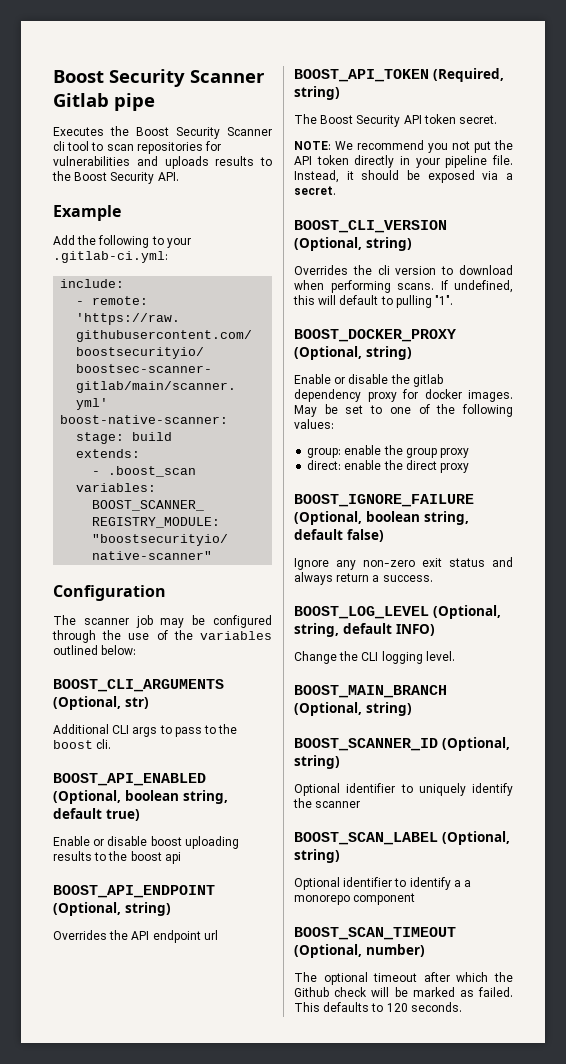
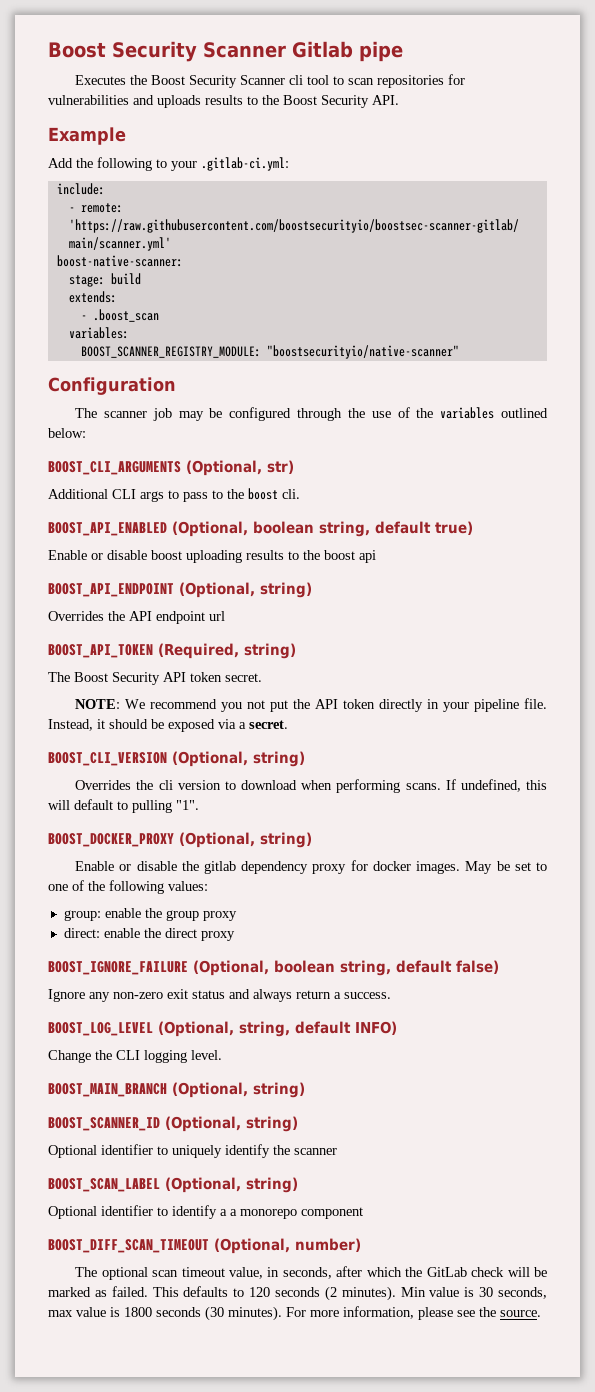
- BOOST_SCAN_TIMEOUT (Optional, number)
+ BOOST_DIFF_SCAN_TIMEOUT (Optional, number)
- The optional timeout after which the Github check will be marked as failed.
+ The optional scan timeout value, in seconds, after which the GitLab check will be marked as failed.
- This defaults to 120 seconds.
+ This defaults to 120 seconds (2 minutes). Min value is 30 seconds, max value is 1800 seconds (30 minutes). For more information, please see the source.

